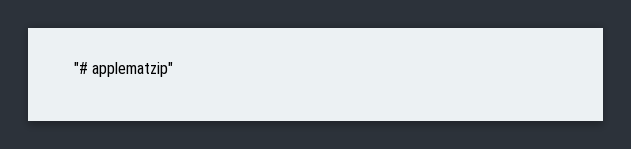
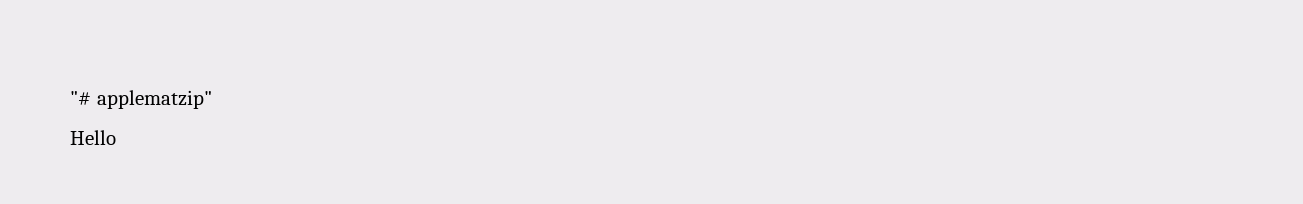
+ Hello

